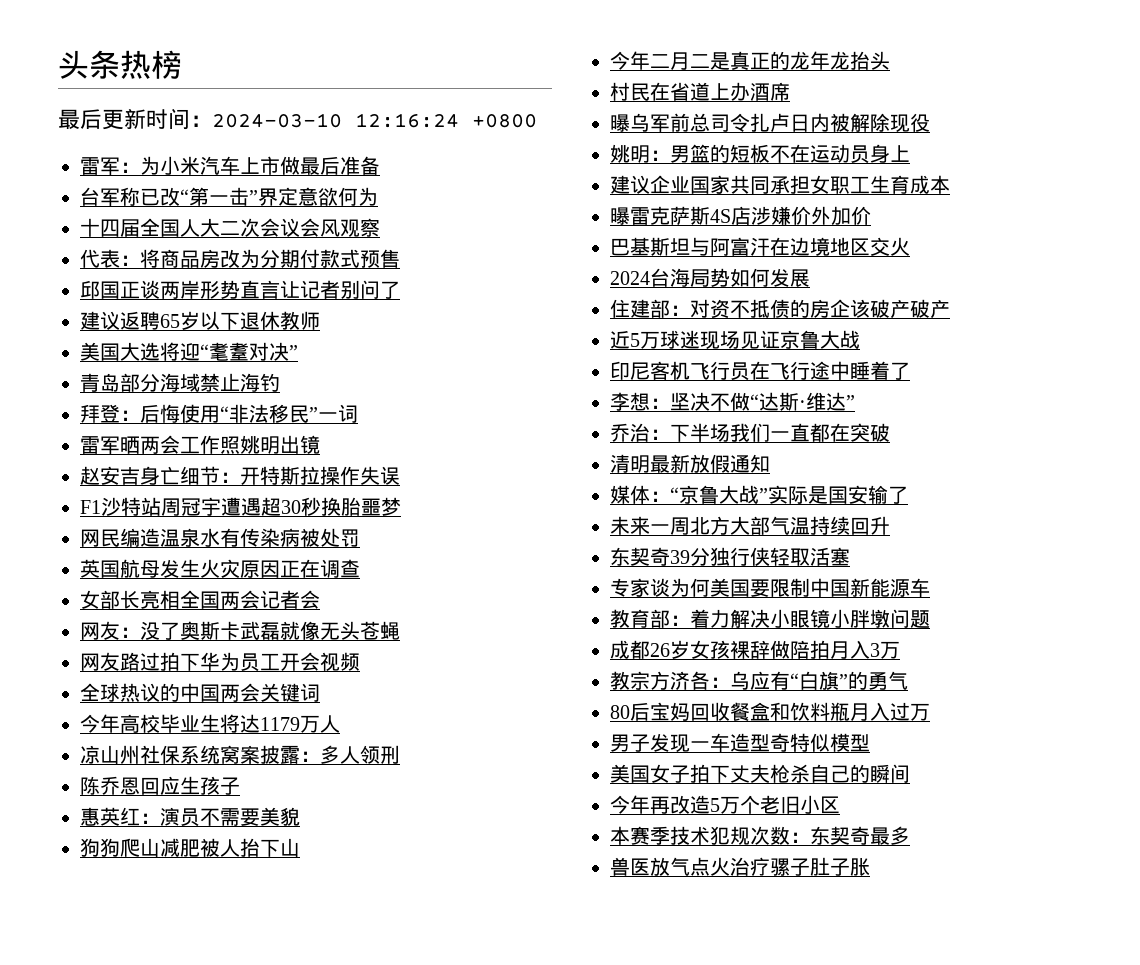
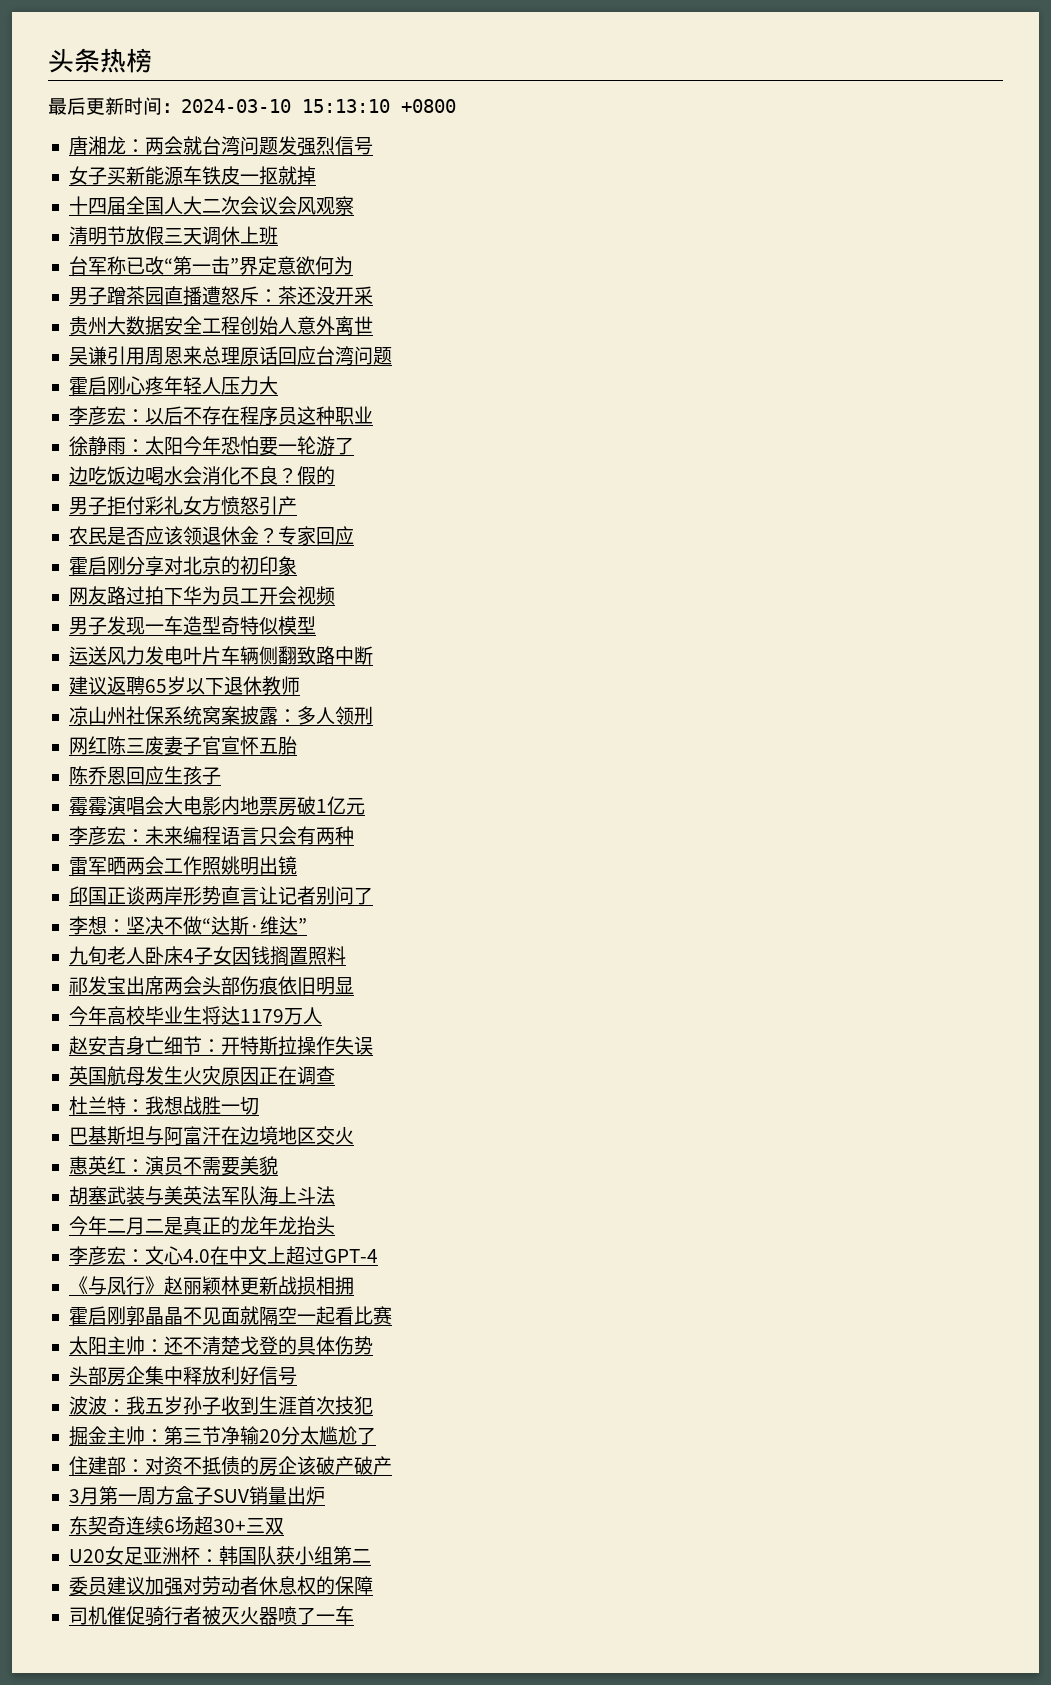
- 最后更新时间：2024-03-10 12:16:24 +0800
+ 最后更新时间：2024-03-10 15:13:10 +0800
- 雷军：为小米汽车上市做最后准备
+ 唐湘龙：两会就台湾问题发强烈信号
+ 女子买新能源车铁皮一抠就掉
+ 十四届全国人大二次会议会风观察
+ 清明节放假三天调休上班
- 十四届全国人大二次会议会风观察
- 代表：将商品房改为分期付款式预售
+ 男子蹭茶园直播遭怒斥：茶还没开采
+ 贵州大数据安全工程创始人意外离世
+ 吴谦引用周恩来总理原话回应台湾问题
+ 霍启刚心疼年轻人压力大
+ 李彦宏：以后不存在程序员这种职业
+ 徐静雨：太阳今年恐怕要一轮游了
+ 边吃饭边喝水会消化不良？假的
+ 男子拒付彩礼女方愤怒引产
+ 农民是否应该领退休金？专家回应
+ 霍启刚分享对北京的初印象
+ 网友路过拍下华为员工开会视频
+ 男子发现一车造型奇特似模型
+ 运送风力发电叶片车辆侧翻致路中断
+ 建议返聘65岁以下退休教师
+ 凉山州社保系统窝案披露：多人领刑
+ 网红陈三废妻子官宣怀五胎
+ 陈乔恩回应生孩子
+ 霉霉演唱会大电影内地票房破1亿元
+ 李彦宏：未来编程语言只会有两种
+ 雷军晒两会工作照姚明出镜
- 建议返聘65岁以下退休教师
- 美国大选将迎“耄耋对决”
- 青岛部分海域禁止海钓
- 拜登：后悔使用“非法移民”一词
- 雷军晒两会工作照姚明出镜
+ 李想：坚决不做“达斯·维达”
+ 九旬老人卧床4子女因钱搁置照料
+ 祁发宝出席两会头部伤痕依旧明显
+ 今年高校毕业生将达1179万人
- F1沙特站周冠宇遭遇超30秒换胎噩梦
- 网民编造温泉水有传染病被处罚
- 女部长亮相全国两会记者会
- 网友：没了奥斯卡武磊就像无头苍蝇
- 网友路过拍下华为员工开会视频
- 全球热议的中国两会关键词
- 今年高校毕业生将达1179万人
- 凉山州社保系统窝案披露：多人领刑
- 陈乔恩回应生孩子
- 惠英红：演员不需要美貌
- 狗狗爬山减肥被人抬下山
- 今年二月二是真正的龙年龙抬头
- 村民在省道上办酒席
- 曝乌军前总司令扎卢日内被解除现役
- 姚明：男篮的短板不在运动员身上
- 建议企业国家共同承担女职工生育成本
- 曝雷克萨斯4S店涉嫌价外加价
+ 杜兰特：我想战胜一切
- 2024台海局势如何发展
+ 惠英红：演员不需要美貌
+ 胡塞武装与美英法军队海上斗法
+ 今年二月二是真正的龙年龙抬头
+ 李彦宏：文心4.0在中文上超过GPT-4
+ 《与凤行》赵丽颖林更新战损相拥
+ 霍启刚郭晶晶不见面就隔空一起看比赛
+ 太阳主帅：还不清楚戈登的具体伤势
+ 头部房企集中释放利好信号
+ 波波：我五岁孙子收到生涯首次技犯
+ 掘金主帅：第三节净输20分太尴尬了
- 近5万球迷现场见证京鲁大战
- 印尼客机飞行员在飞行途中睡着了
- 李想：坚决不做“达斯·维达”
- 乔治：下半场我们一直都在突破
- 清明最新放假通知
- 媒体：“京鲁大战”实际是国安输了
- 未来一周北方大部气温持续回升
- 东契奇39分独行侠轻取活塞
- 专家谈为何美国要限制中国新能源车
- 教育部：着力解决小眼镜小胖墩问题
- 成都26岁女孩裸辞做陪拍月入3万
- 教宗方济各：乌应有“白旗”的勇气
- 80后宝妈回收餐盒和饮料瓶月入过万
- 男子发现一车造型奇特似模型
- 美国女子拍下丈夫枪杀自己的瞬间
- 今年再改造5万个老旧小区
- 本赛季技术犯规次数：东契奇最多
- 兽医放气点火治疗骡子肚子胀
+ 3月第一周方盒子SUV销量出炉
+ 东契奇连续6场超30+三双
+ U20女足亚洲杯：韩国队获小组第二
+ 委员建议加强对劳动者休息权的保障
+ 司机催促骑行者被灭火器喷了一车

